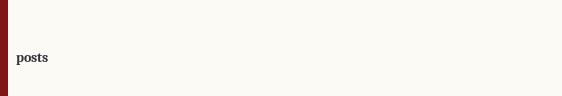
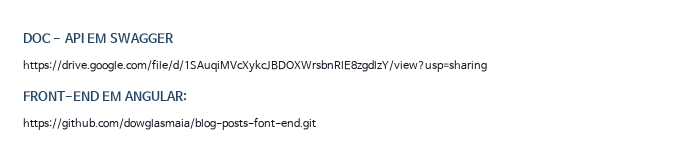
- posts
+ DOC - API EM SWAGGER
+ https://drive.google.com/file/d/1SAuqiMVcXykcJBDOXWrsbnRlE8zgdlzY/view?usp=sharing
+ FRONT-END EM ANGULAR:
+ https://github.com/dowglasmaia/blog-posts-font-end.git

